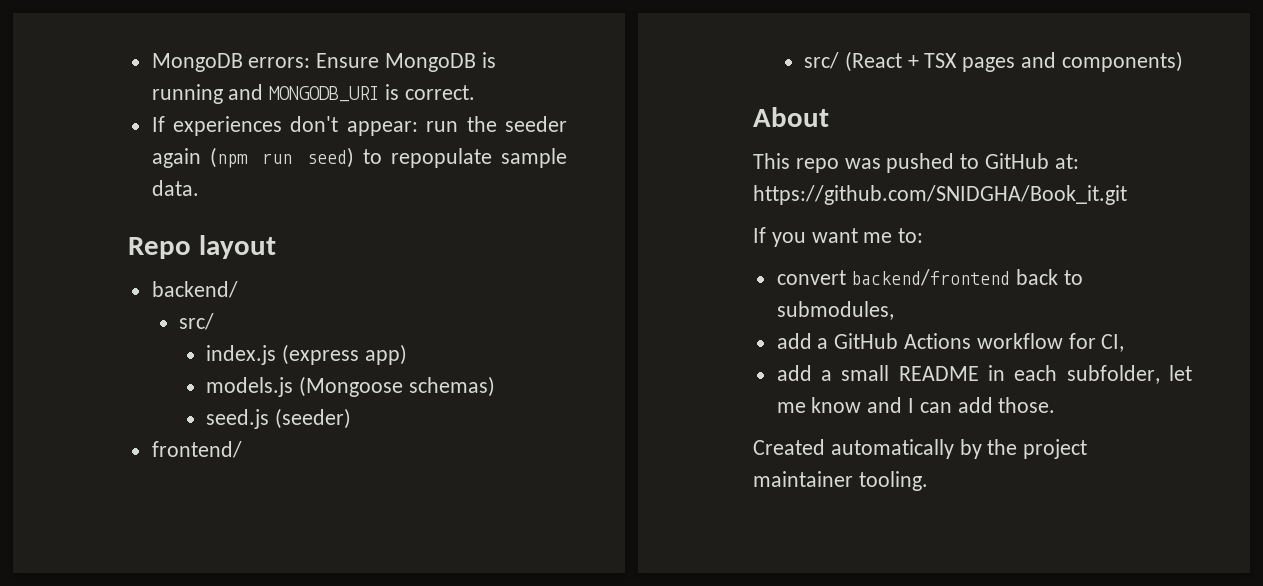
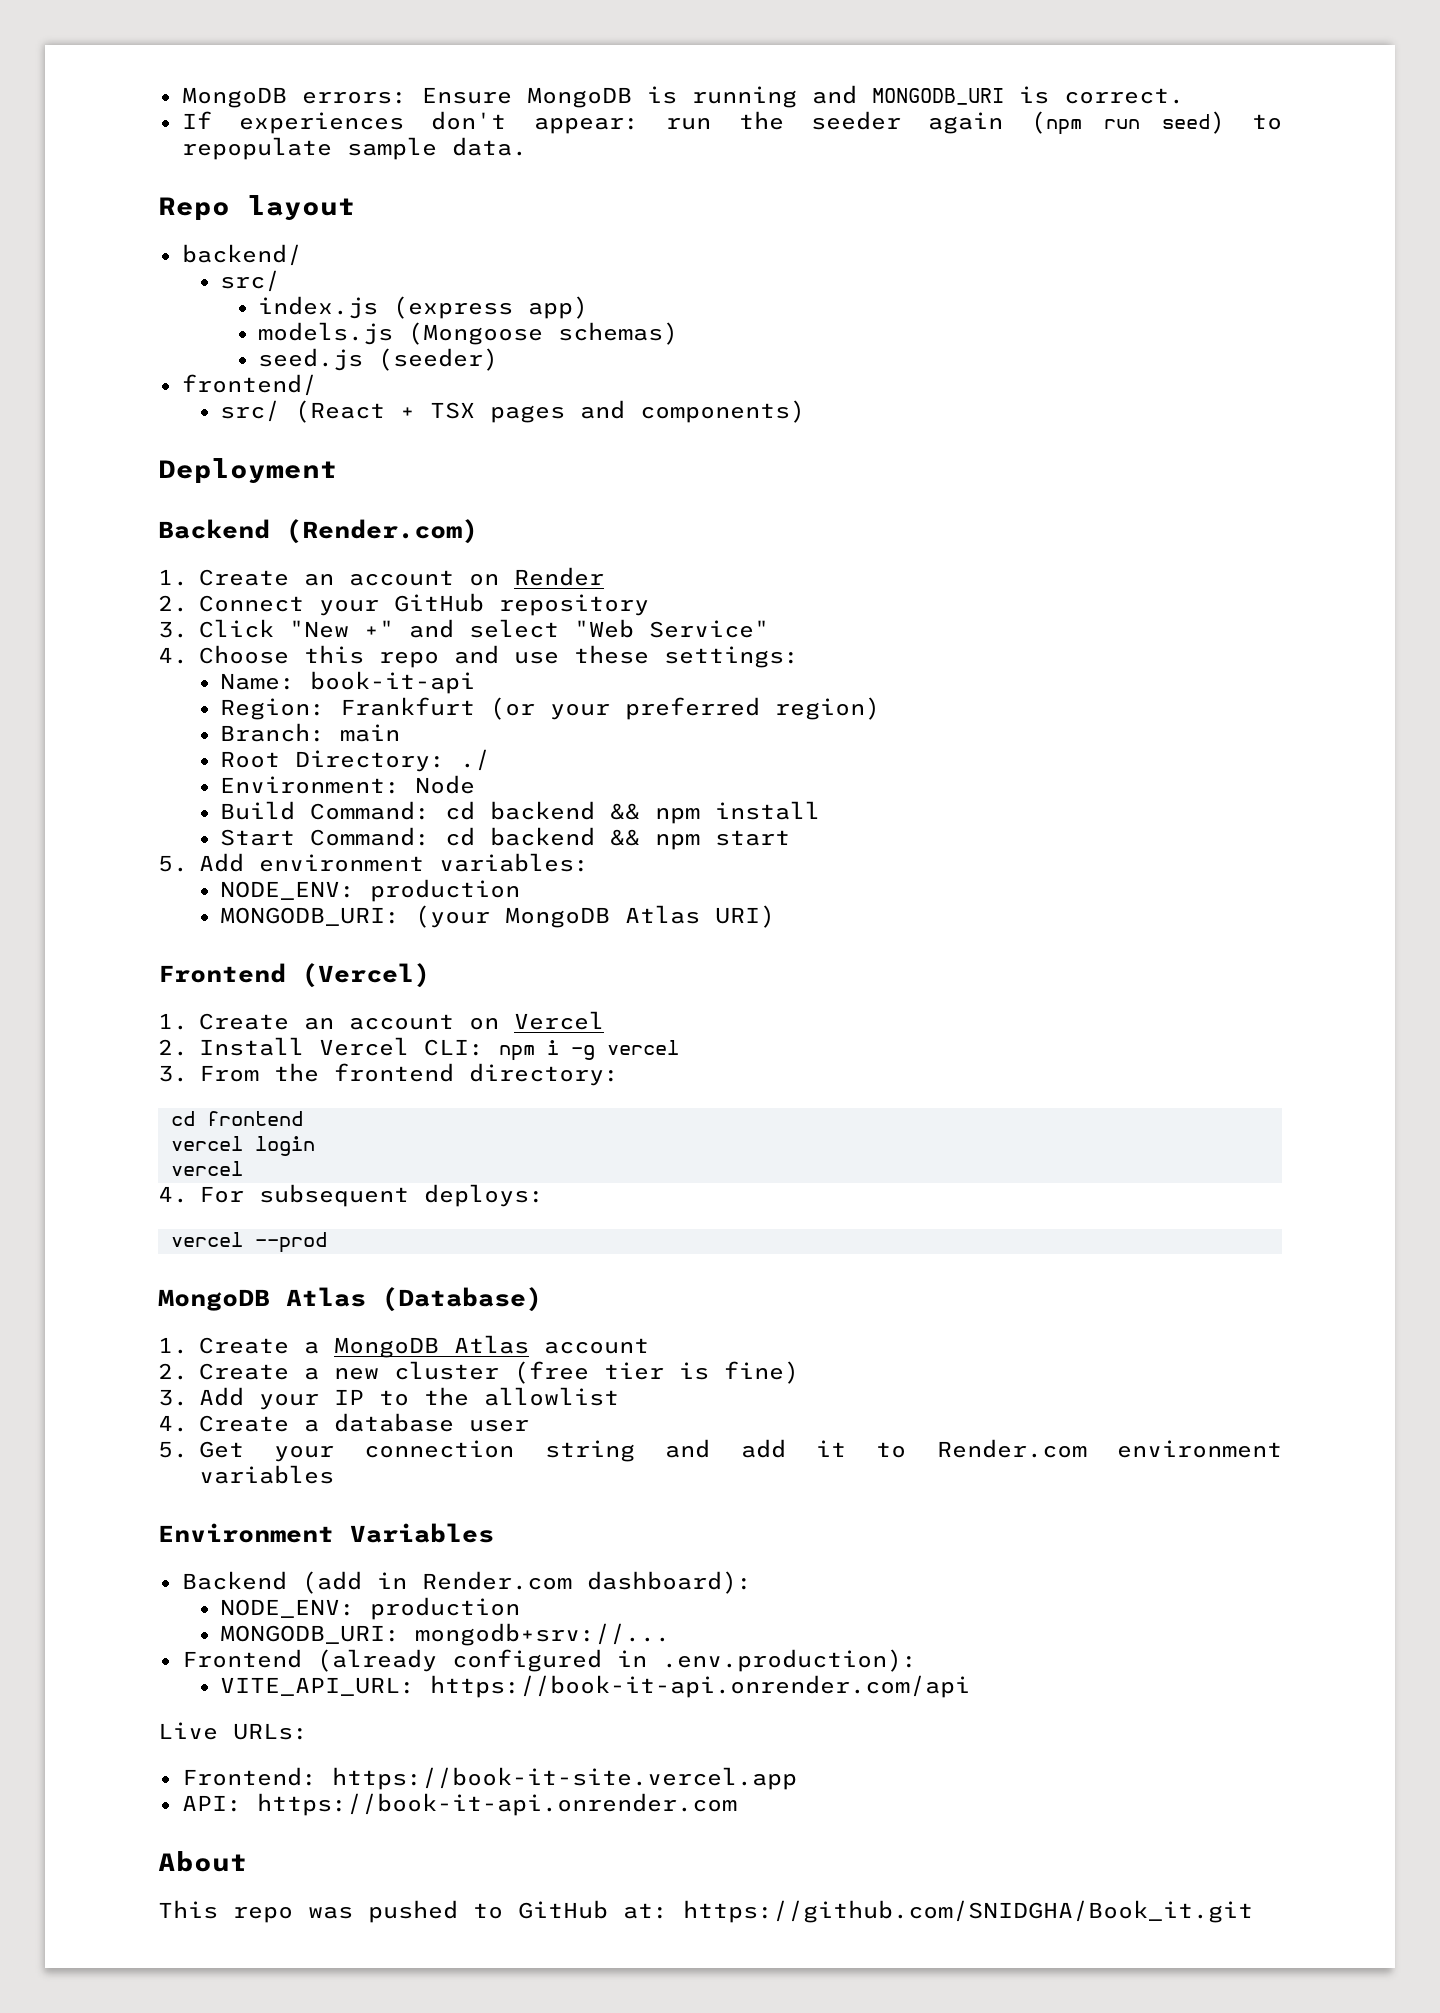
+ Deployment
+ Backend (Render.com)
+ 1. Create an account on Render
+ 2. Connect your GitHub repository
+ 3. Click "New +" and select "Web Service"
+ 4. Choose this repo and use these settings:
+ Name: book-it-api
+ Region: Frankfurt (or your preferred region)
+ Branch: main
+ Root Directory: ./
+ Environment: Node
+ Build Command: cd backend && npm install
+ Start Command: cd backend && npm start
+ 5. Add environment variables:
+ NODE_ENV: production
+ MONGODB_URI: (your MongoDB Atlas URI)
+ Frontend (Vercel)
+ 1. Create an account on Vercel
+ 2. Install Vercel CLI: npm i -g vercel
+ 3. From the frontend directory:
+ cd frontend
+ vercel login
+ vercel
+ 4. For subsequent deploys:
+ vercel --prod
+ MongoDB Atlas (Database)
+ 1. Create a MongoDB Atlas account
+ 2. Create a new cluster (free tier is fine)
+ 3. Add your IP to the allowlist
+ 4. Create a database user
+ 5. Get your connection string and add it to Render.com environment variables
+ Environment Variables
+ Backend (add in Render.com dashboard):
+ NODE_ENV: production
+ MONGODB_URI: mongodb+srv://...
+ Frontend (already configured in .env.production):
+ VITE_API_URL: https://book-it-api.onrender.com/api
+ Live URLs:
+ Frontend: https://book-it-site.vercel.app
+ API: https://book-it-api.onrender.com
- If you want me to:
- convert backend/frontend back to submodules,
- add a GitHub Actions workflow for CI,
- add a small README in each subfolder, let me know and I can add those.
- Created automatically by the project maintainer tooling.

